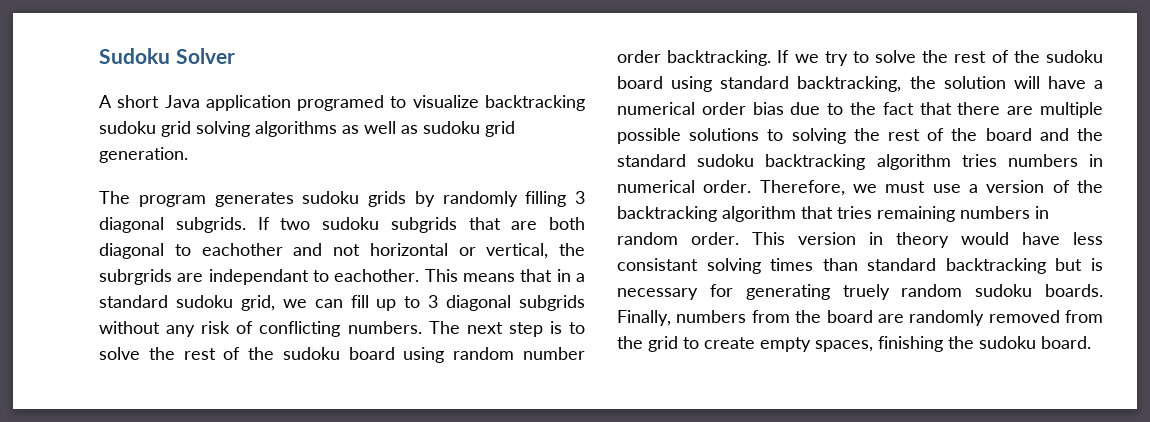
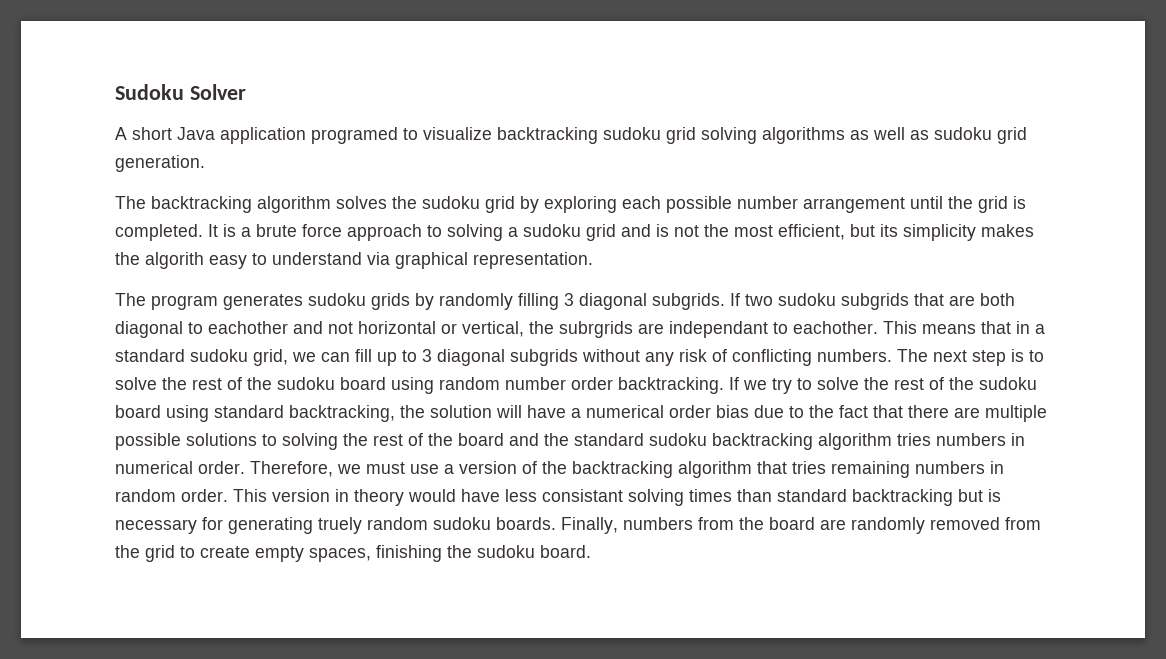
+ The backtracking algorithm solves the sudoku grid by exploring each possible number arrangement until the grid is completed. It is a brute force approach to solving a sudoku grid and is not the most efficient, but its simplicity makes the algorith easy to understand via graphical representation.

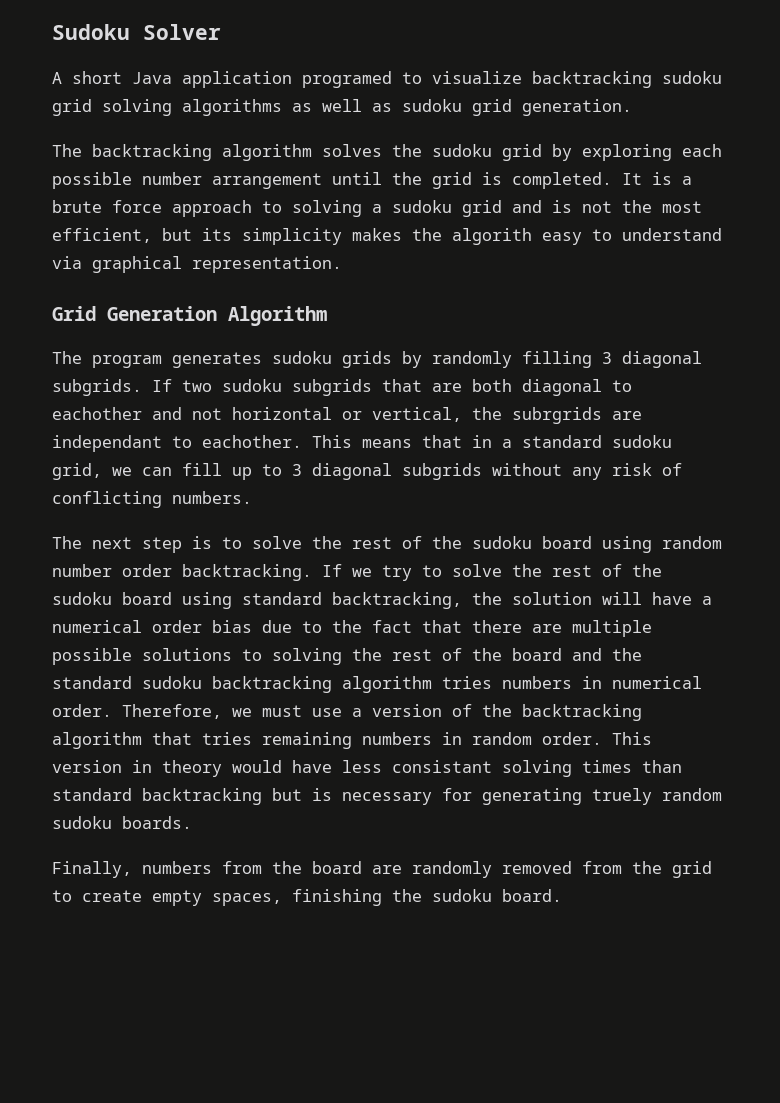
+ Grid Generation Algorithm
- This means that in a standard sudoku grid, we can fill up to 3 diagonal subgrids without any risk of conflicting numbers. The next step is to solve the rest of the sudoku board using random number order backtracking.
+ This means that in a standard sudoku grid, we can fill up to 3 diagonal subgrids without any risk of conflicting numbers.
+ The next step is to solve the rest of the sudoku board using random number order backtracking.
- This version in theory would have less consistant solving times than standard backtracking but is necessary for generating truely random sudoku boards. Finally, numbers from the board are randomly removed from the grid to create empty spaces, finishing the sudoku board.
+ This version in theory would have less consistant solving times than standard backtracking but is necessary for generating truely random sudoku boards.
+ Finally, numbers from the board are randomly removed from the grid to create empty spaces, finishing the sudoku board.

